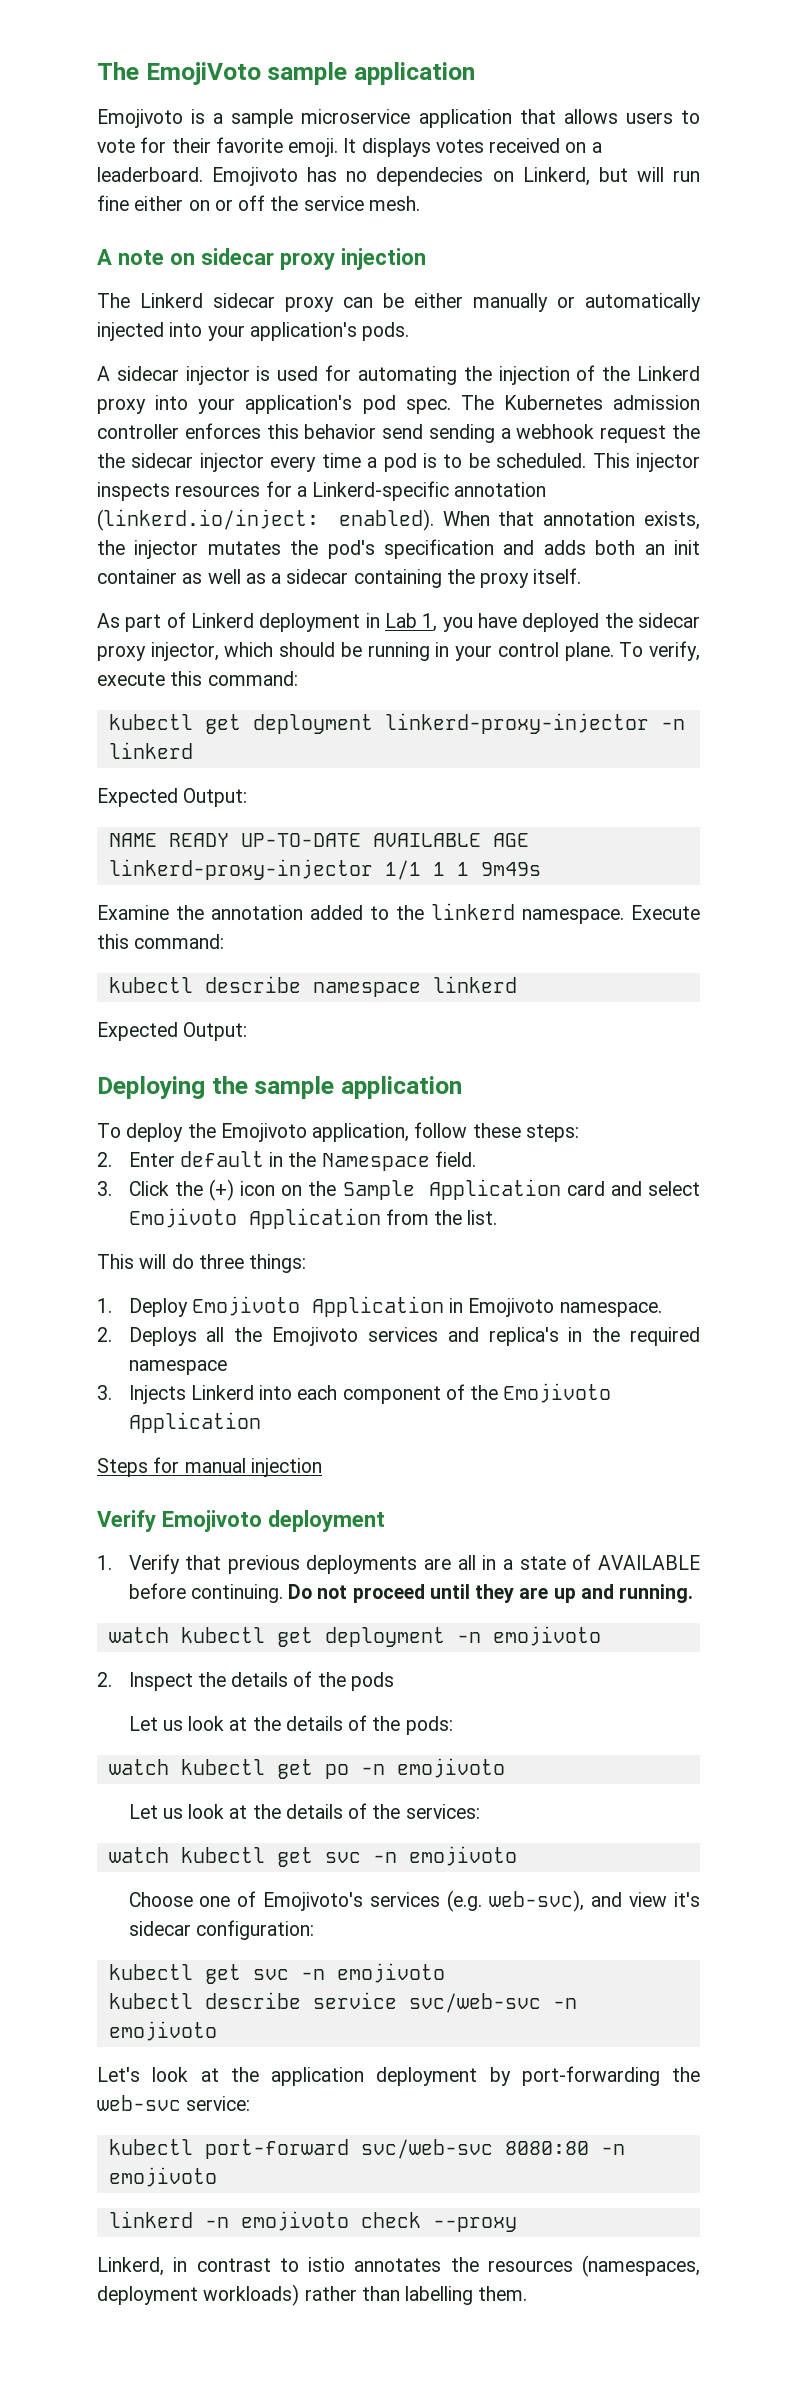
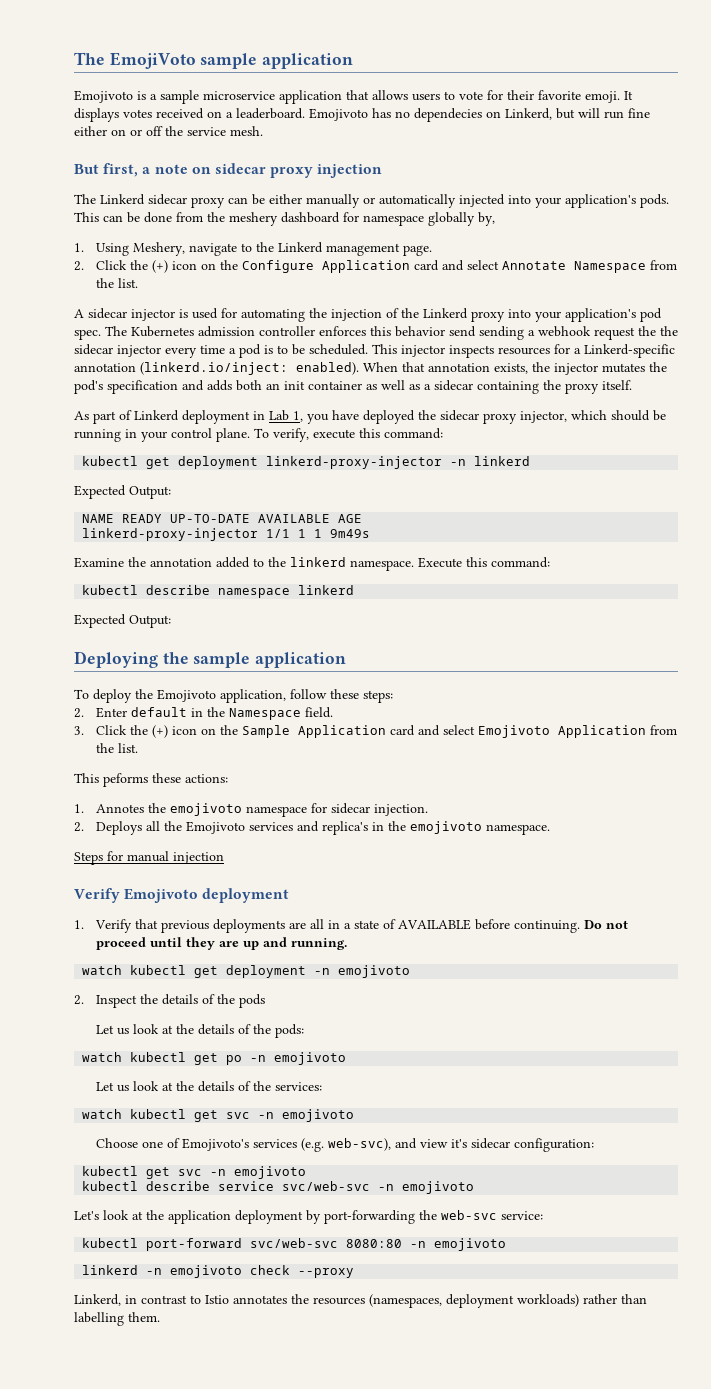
- A note on sidecar proxy injection
+ But first, a note on sidecar proxy injection
+ This can be done from the meshery dashboard for namespace globally by,
+ 1. Using Meshery, navigate to the Linkerd management page.
+ 2. Click the (+) icon on the Configure Application card and select Annotate Namespace from the list.
- This will do three things:
- 1. Deploy Emojivoto Application in Emojivoto namespace.
+ This peforms these actions:
+ 1. Annotes the emojivoto namespace for sidecar injection.
- 2. Deploys all the Emojivoto services and replica's in the required namespace
- 3. Injects Linkerd into each component of the Emojivoto Application
+ 2. Deploys all the Emojivoto services and replica's in the emojivoto namespace.
- Linkerd, in contrast to istio annotates the resources (namespaces, deployment workloads) rather than labelling them.
+ Linkerd, in contrast to Istio annotates the resources (namespaces, deployment workloads) rather than labelling them.

